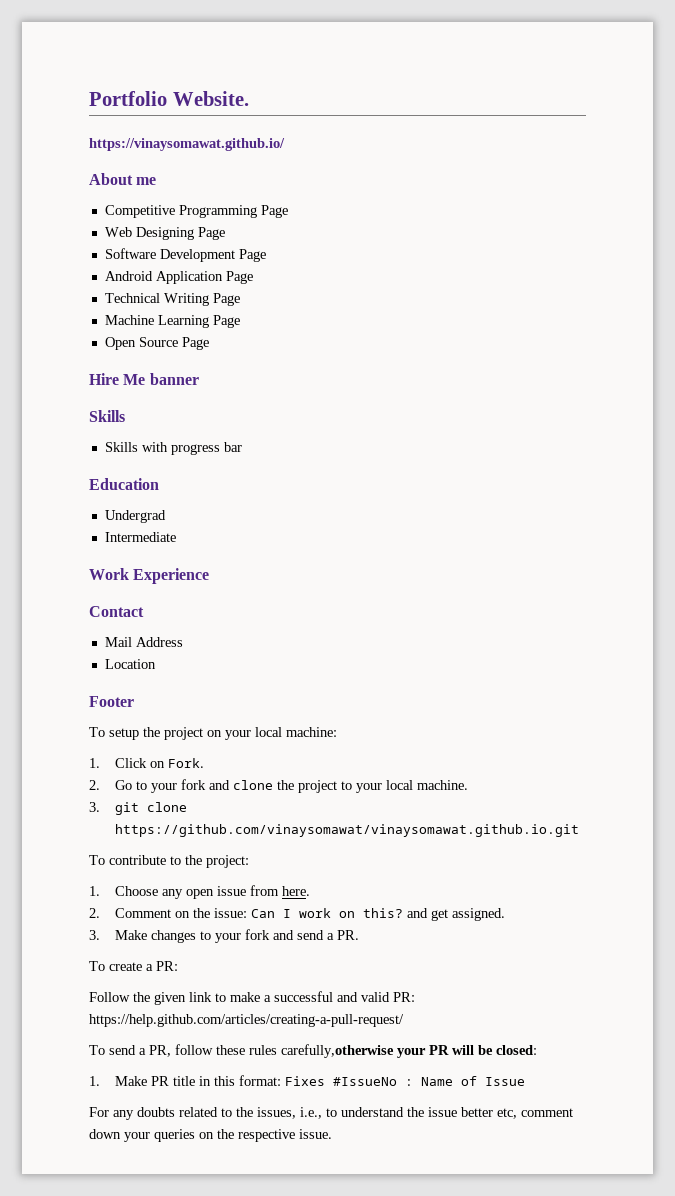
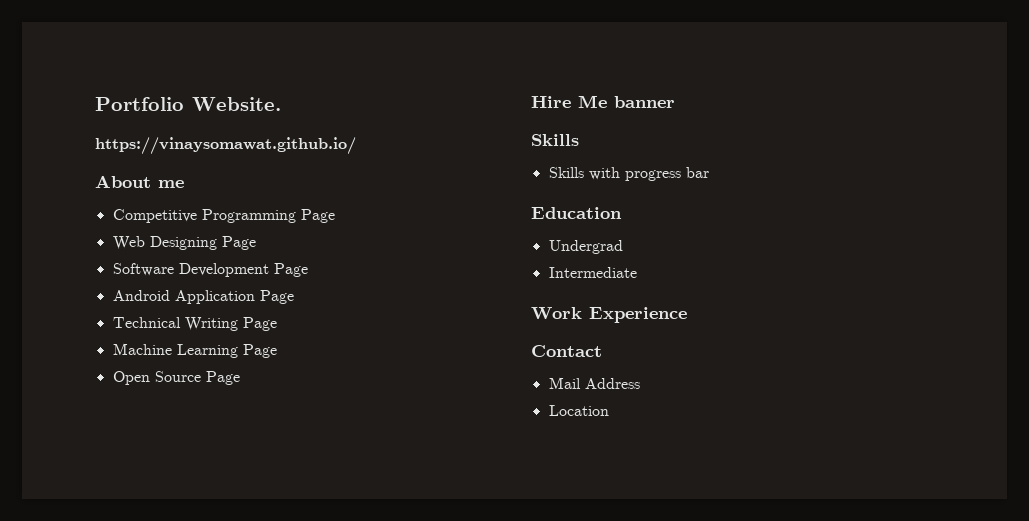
- Footer
- To setup the project on your local machine:
- 1. Click on Fork.
- 2. Go to your fork and clone the project to your local machine.
- 3. git clone https://github.com/vinaysomawat/vinaysomawat.github.io.git
- To contribute to the project:
- 1. Choose any open issue from here.
- 2. Comment on the issue: Can I work on this? and get assigned.
- 3. Make changes to your fork and send a PR.
- To create a PR:
- Follow the given link to make a successful and valid PR: https://help.github.com/articles/creating-a-pull-request/
- To send a PR, follow these rules carefully,otherwise your PR will be closed:
- 1. Make PR title in this format: Fixes #IssueNo : Name of Issue
- For any doubts related to the issues, i.e., to understand the issue better etc, comment down your queries on the respective issue.

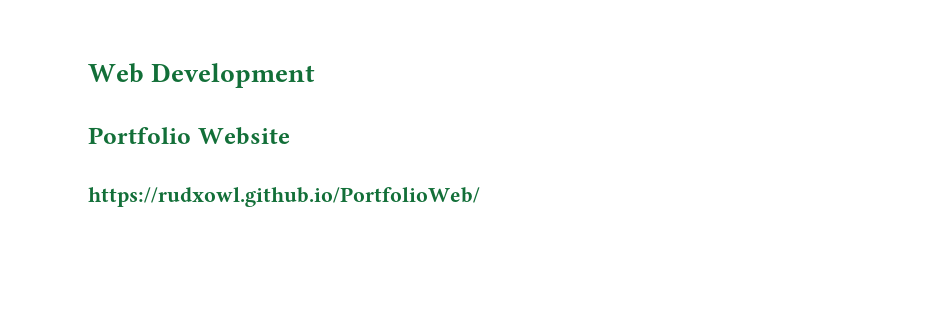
- Portfolio Website.
- https://vinaysomawat.github.io/
- About me
- Competitive Programming Page
- Web Designing Page
- Software Development Page
- Android Application Page
- Technical Writing Page
- Machine Learning Page
- Open Source Page
- Hire Me banner
- Skills
- Skills with progress bar
- Education
- Undergrad
- Intermediate
- Work Experience
- Contact
- Mail Address
- Location
+ Web Development
+ Portfolio Website
+ https://rudxowl.github.io/PortfolioWeb/

